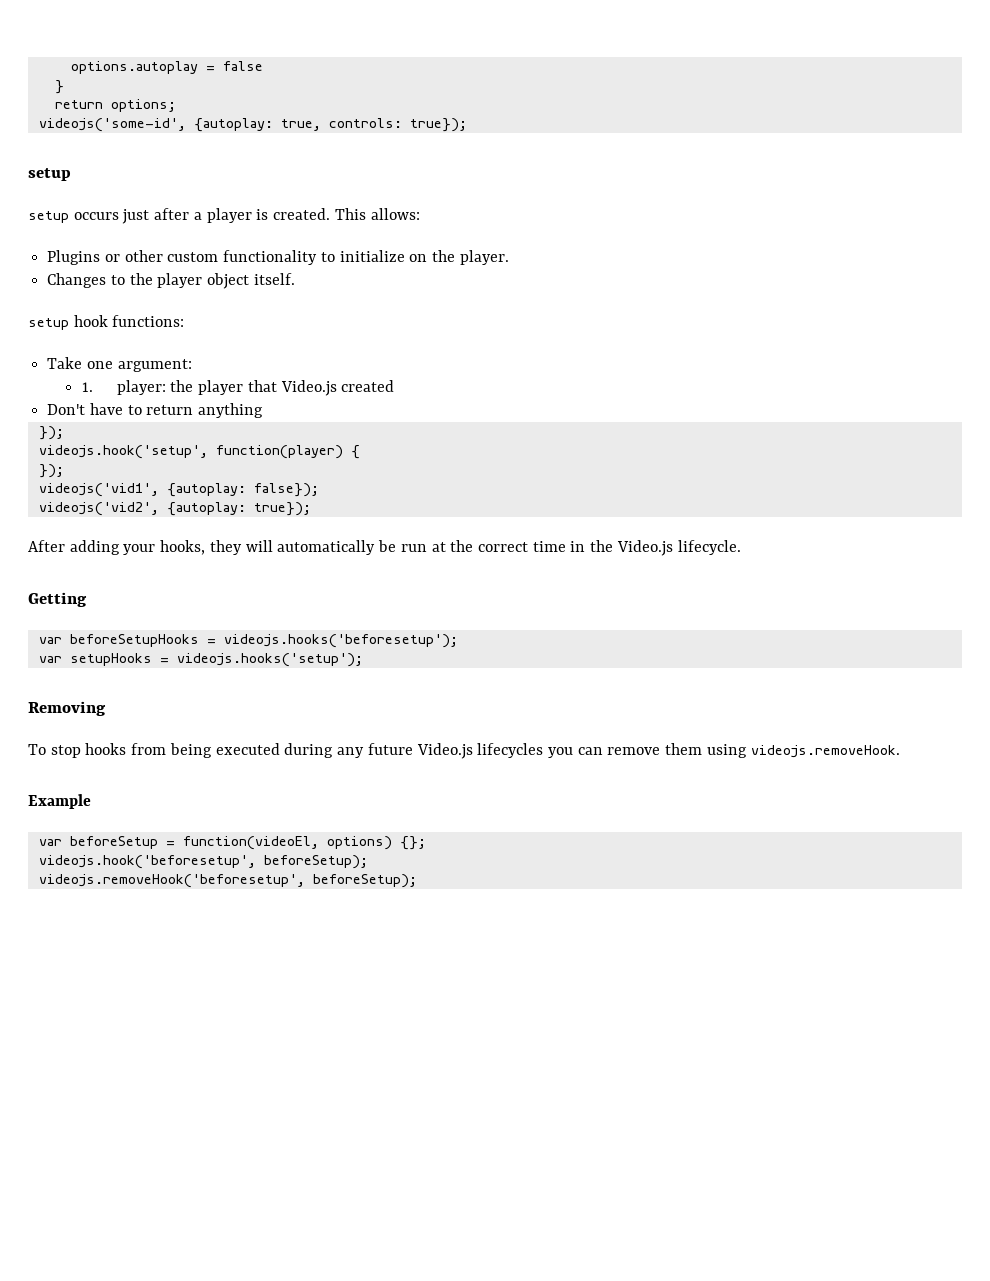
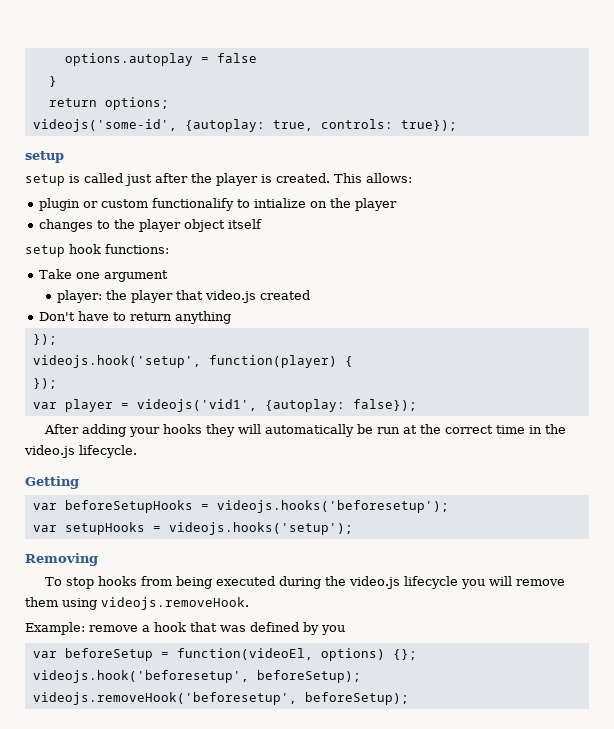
- setup occurs just after a player is created.
+ setup is called just after the player is created.
- Plugins or other custom functionality to initialize on the player.
- Changes to the player object itself.
+ plugin or custom functionalify to intialize on the player
+ changes to the player object itself
- Take one argument:
- 1. player: the player that Video.js created
+ Take one argument
+ player: the player that video.js created
- videojs('vid1', {autoplay: false});
+ var player = videojs('vid1', {autoplay: false});
- videojs('vid2', {autoplay: true});
- After adding your hooks, they will automatically be run at the correct time in the Video.js lifecycle.
+ After adding your hooks they will automatically be run at the correct time in the video.js lifecycle.
- To stop hooks from being executed during any future Video.js lifecycles you can remove them using videojs.removeHook.
- Example
+ To stop hooks from being executed during the video.js lifecycle you will remove them using videojs.removeHook.
+ Example: remove a hook that was defined by you

